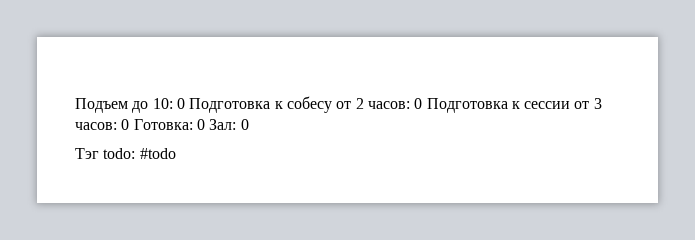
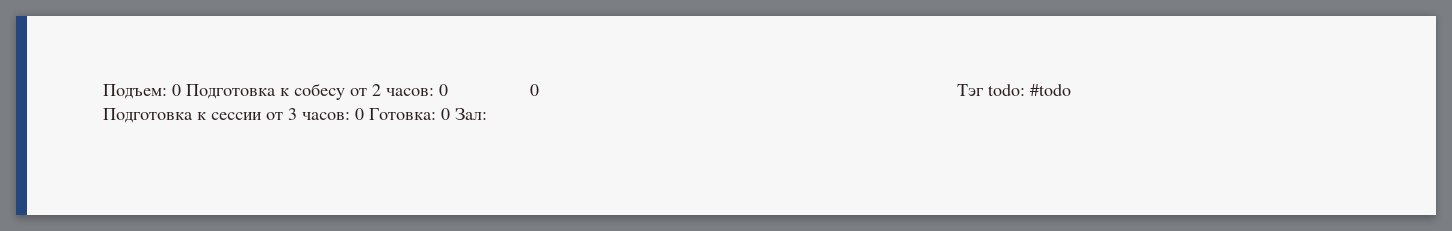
- Подъем до 10: 0 Подготовка к собесу от 2 часов: 0 Подготовка к сессии от 3 часов: 0 Готовка: 0 Зал: 0
+ Подъем: 0 Подготовка к собесу от 2 часов: 0 Подготовка к сессии от 3 часов: 0 Готовка: 0 Зал: 0

